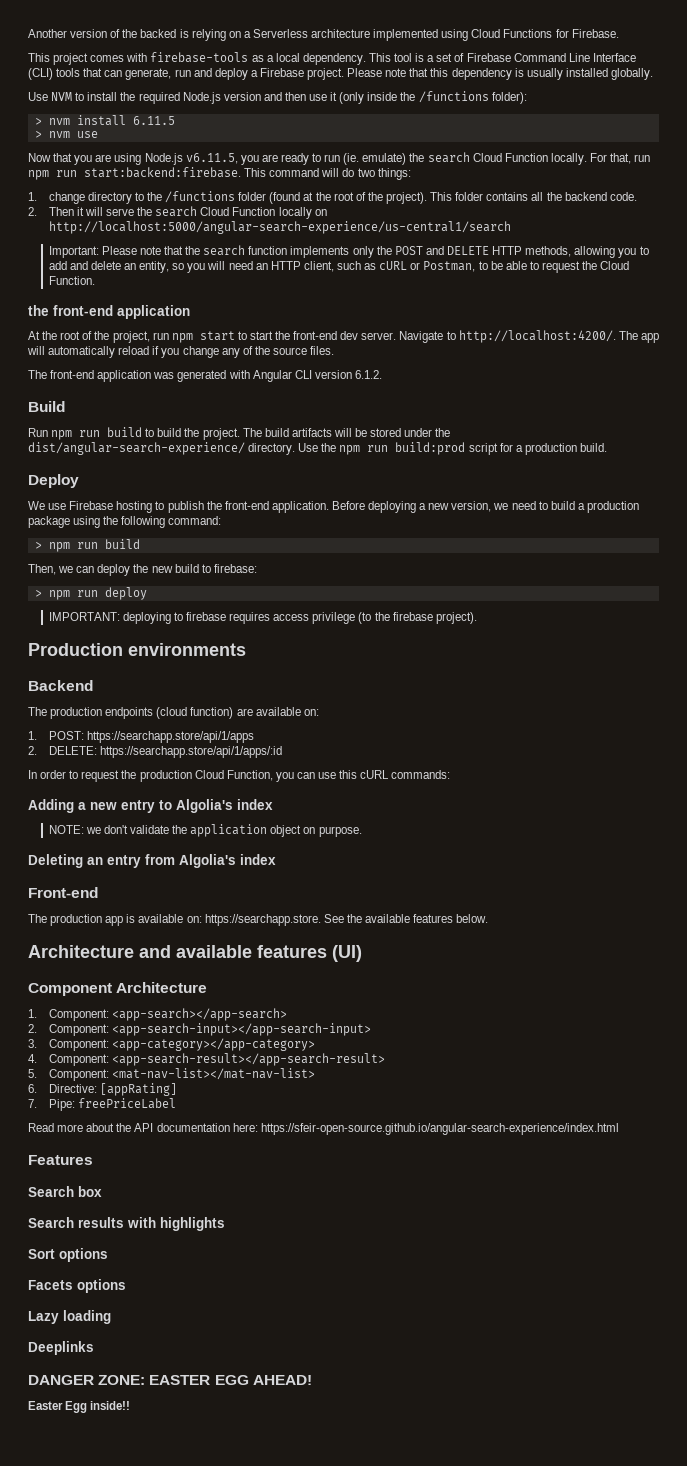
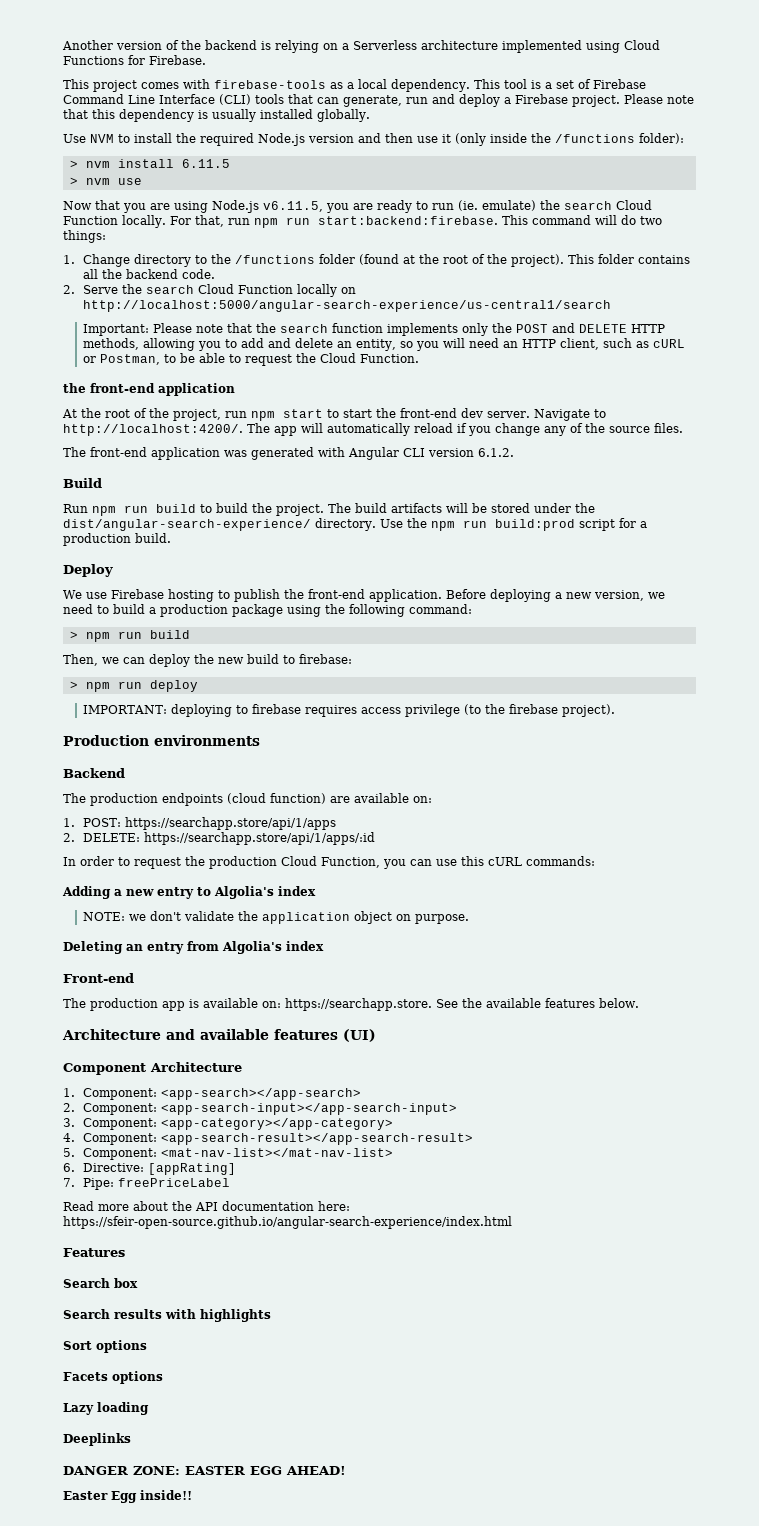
- Another version of the backed is relying on a Serverless architecture implemented using Cloud Functions for Firebase.
+ Another version of the backend is relying on a Serverless architecture implemented using Cloud Functions for Firebase.
- 1. change directory to the /functions folder (found at the root of the project).
+ 1. Change directory to the /functions folder (found at the root of the project).
- 2. Then it will serve the search Cloud Function locally on http://localhost:5000/angular-search-experience/us-central1/search
+ 2. Serve the search Cloud Function locally on http://localhost:5000/angular-search-experience/us-central1/search

